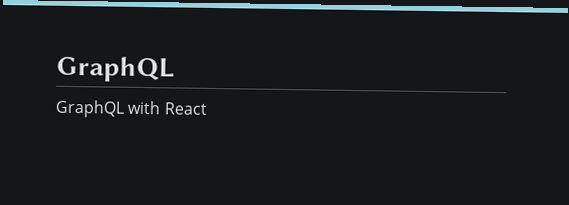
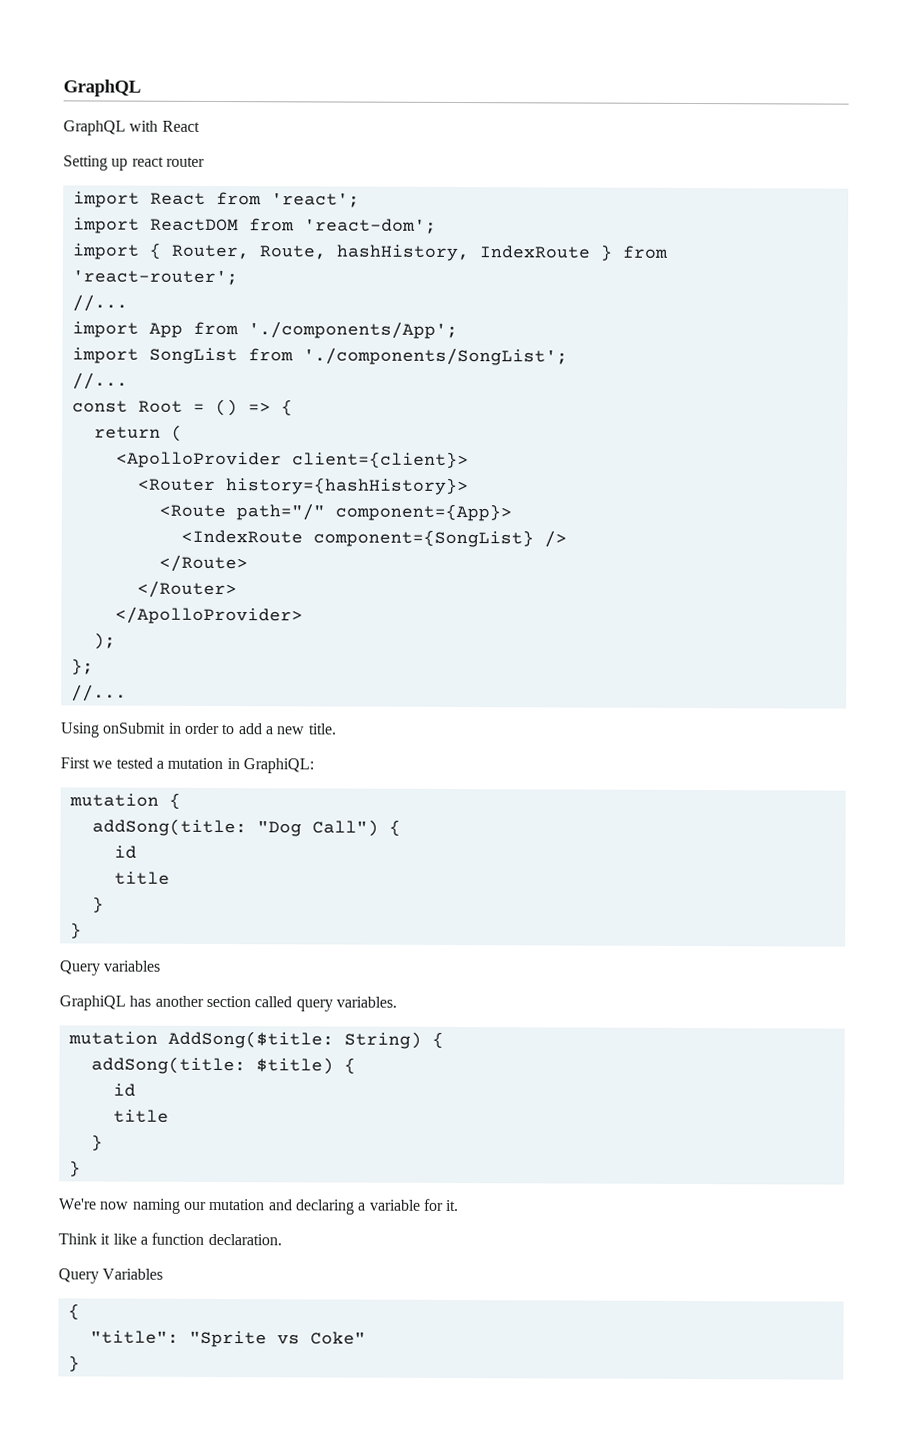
+ Setting up react router
+ import React from 'react';
+ import ReactDOM from 'react-dom';
+ import { Router, Route, hashHistory, IndexRoute } from 'react-router';
+ //...
+ import App from './components/App';
+ import SongList from './components/SongList';
+ //...
+ const Root = () => {
+ return (
+ <ApolloProvider client={client}>
+ <Router history={hashHistory}>
+ <Route path="/" component={App}>
+ <IndexRoute component={SongList} />
+ </Route>
+ </Router>
+ </ApolloProvider>
+ );
+ };
+ //...
+ Using onSubmit in order to add a new title.
+ First we tested a mutation in GraphiQL:
+ mutation {
+ addSong(title: "Dog Call") {
+ id
+ title
+ }
+ }
+ Query variables
+ GraphiQL has another section called query variables.
+ mutation AddSong($title: String) {
+ addSong(title: $title) {
+ id
+ title
+ }
+ }
+ We're now naming our mutation and declaring a variable for it.
+ Think it like a function declaration.
+ Query Variables
+ {
+ "title": "Sprite vs Coke"
+ }

